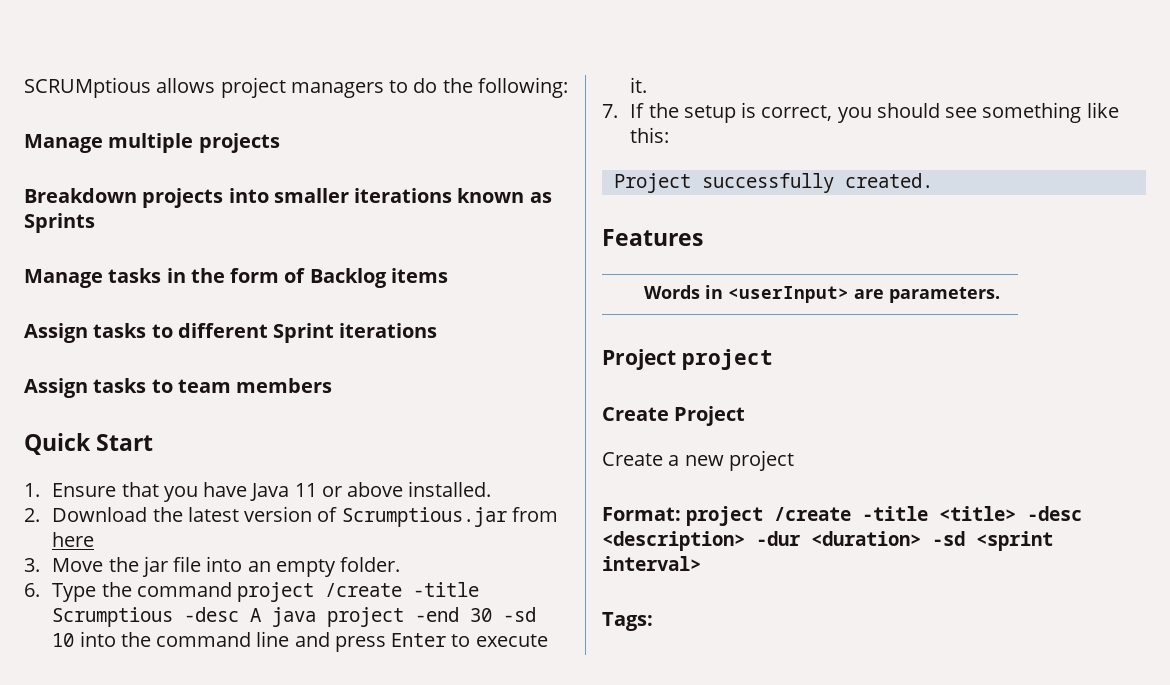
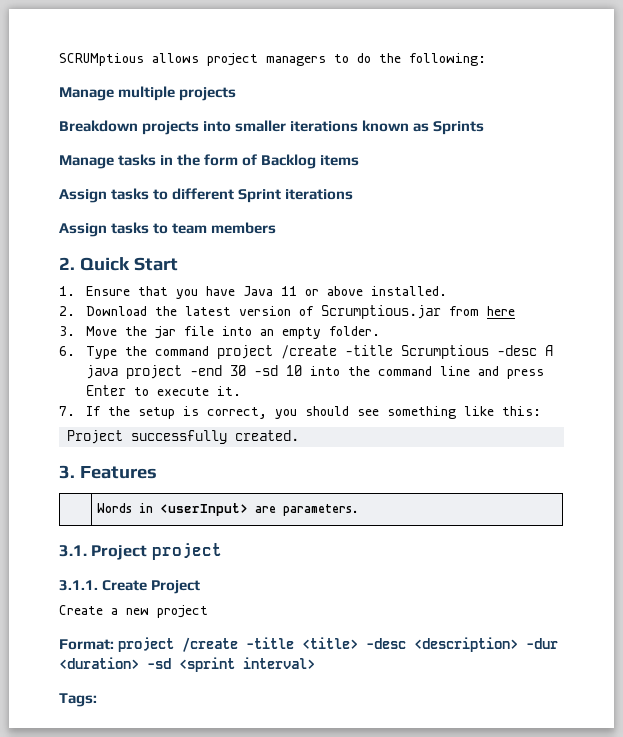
- Quick Start
+ 2. Quick Start
- Features
+ 3. Features
- Project project
+ 3.1. Project project
- Create Project
+ 3.1.1. Create Project

